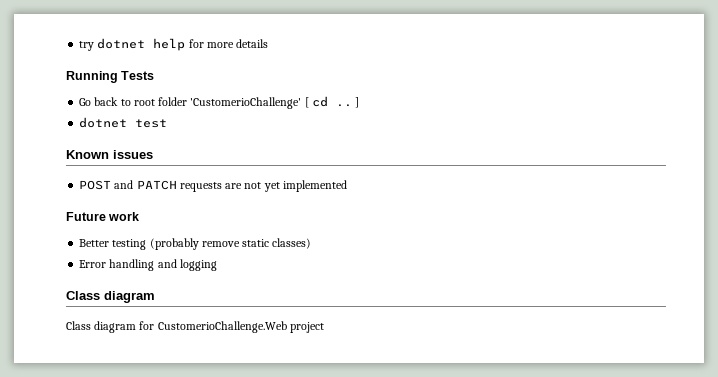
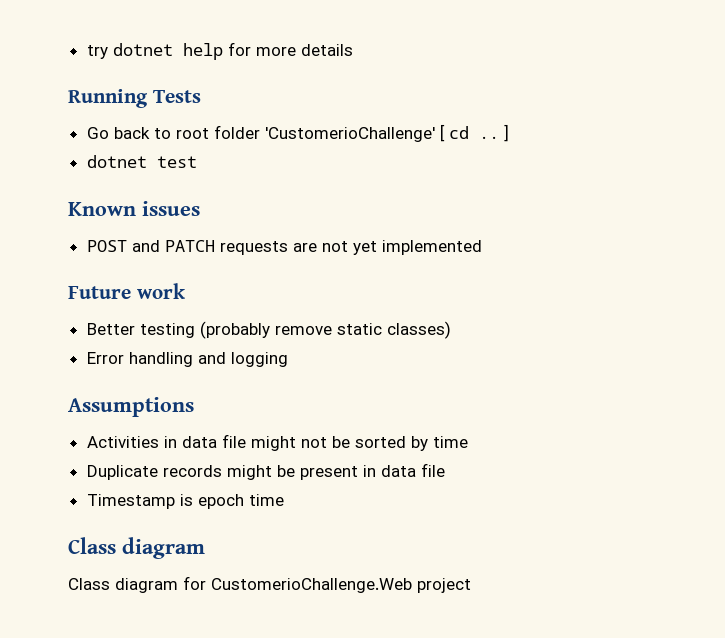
+ Assumptions
+ Activities in data file might not be sorted by time
+ Duplicate records might be present in data file
+ Timestamp is epoch time

